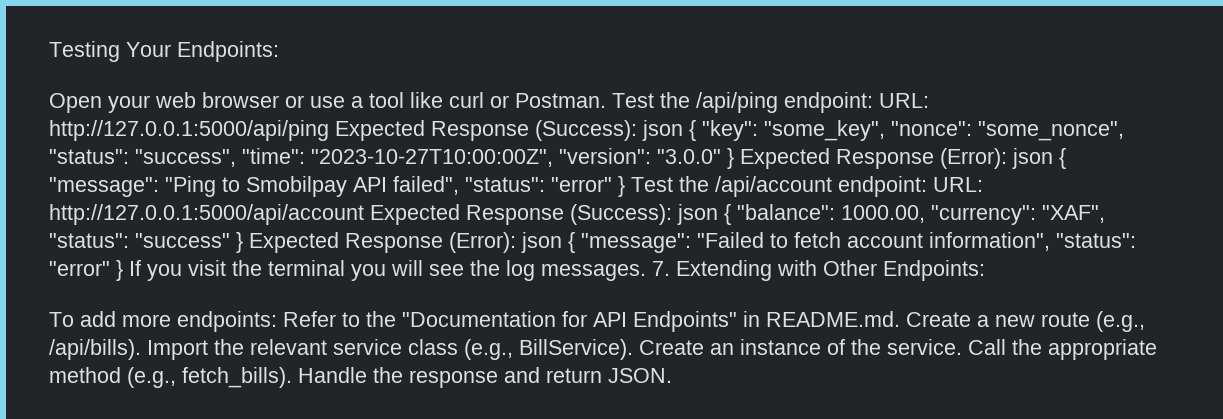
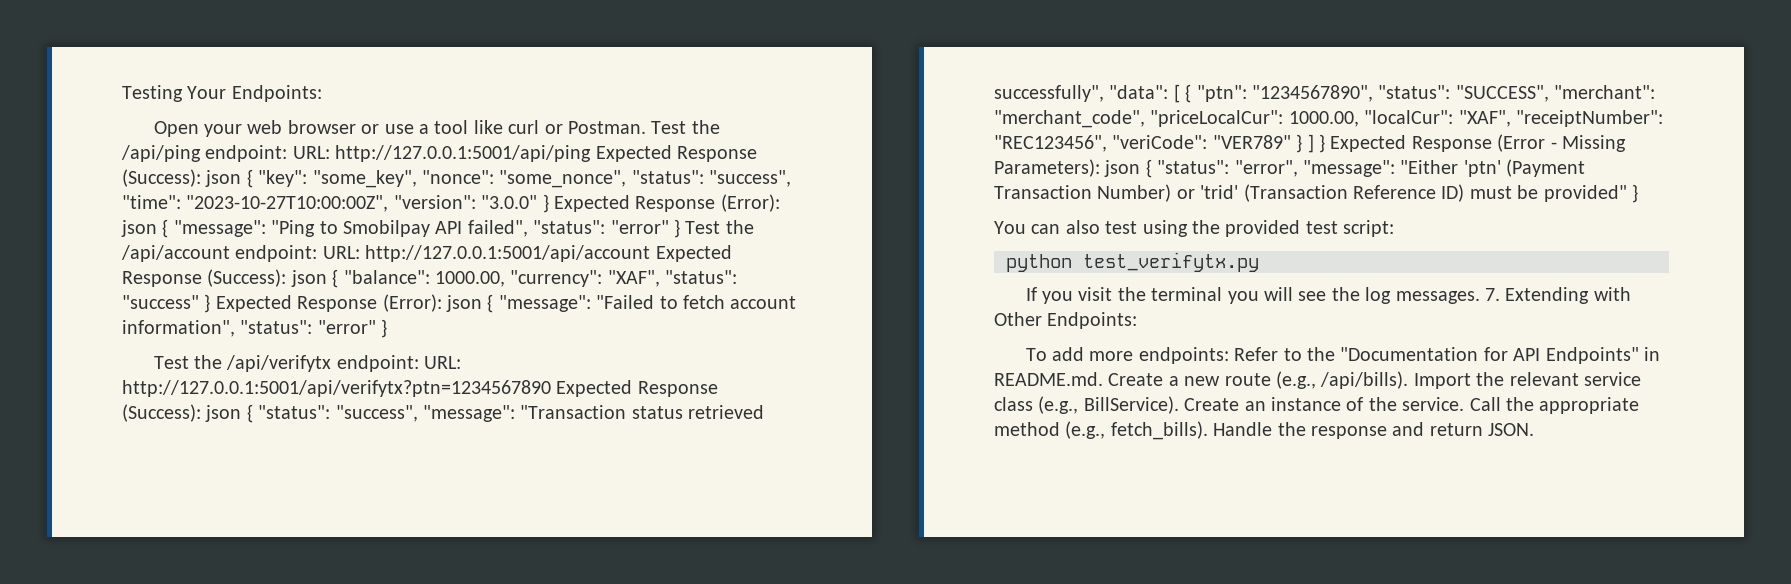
- http://127.0.0.1:5000/api/ping Expected Response (Success):
+ http://127.0.0.1:5001/api/ping Expected Response (Success):
- http://127.0.0.1:5000/api/account Expected Response (Success):
+ http://127.0.0.1:5001/api/account Expected Response (Success):
- "Failed to fetch account information", "status": "error" } If you visit the terminal you will see the log messages.
+ "Failed to fetch account information", "status": "error" }
+ Test the /api/verifytx endpoint: URL: http://127.0.0.1:5001/api/verifytx?ptn=1234567890 Expected Response (Success): json { "status": "success", "message": "Transaction status retrieved successfully", "data": [ { "ptn": "1234567890", "status": "SUCCESS", "merchant": "merchant_code", "priceLocalCur": 1000.00, "localCur": "XAF", "receiptNumber": "REC123456", "veriCode": "VER789" } ] } Expected Response (Error - Missing Parameters): json { "status": "error", "message": "Either 'ptn' (Payment Transaction Number) or 'trid' (Transaction Reference ID) must be provided" }
+ You can also test using the provided test script:
+ python test_verifytx.py
+ If you visit the terminal you will see the log messages.

